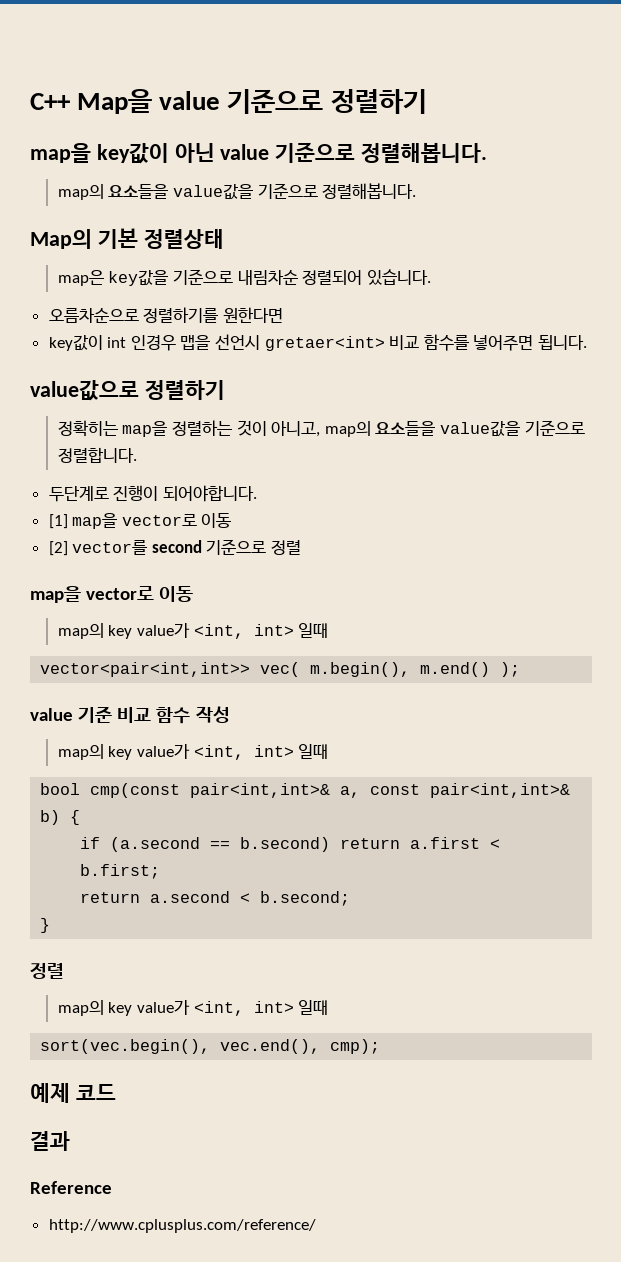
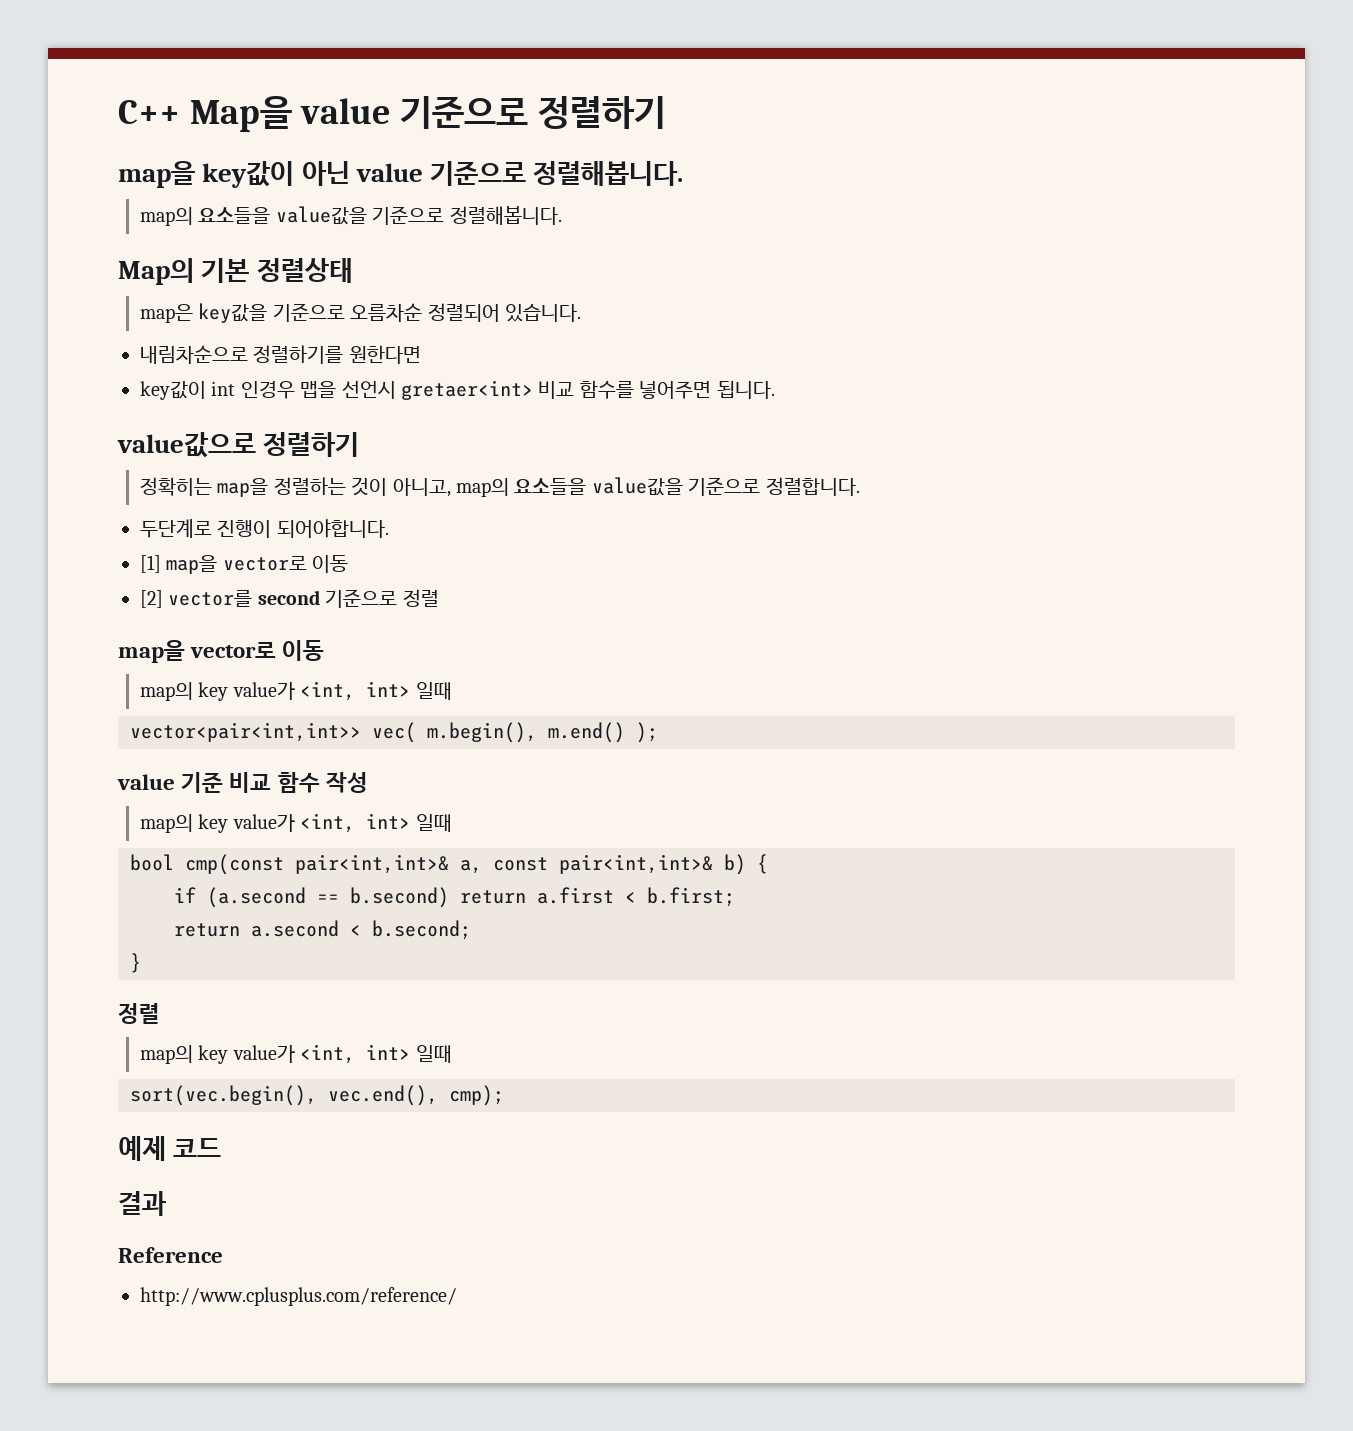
- map은 key값을 기준으로 내림차순 정렬되어 있습니다.
+ map은 key값을 기준으로 오름차순 정렬되어 있습니다.
- 오름차순으로 정렬하기를 원한다면
+ 내림차순으로 정렬하기를 원한다면

